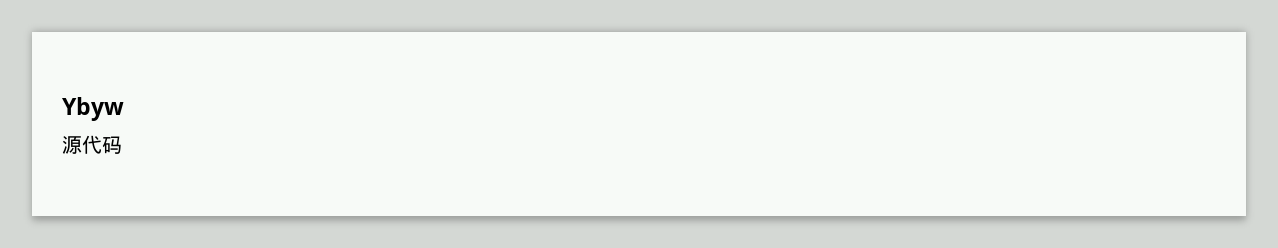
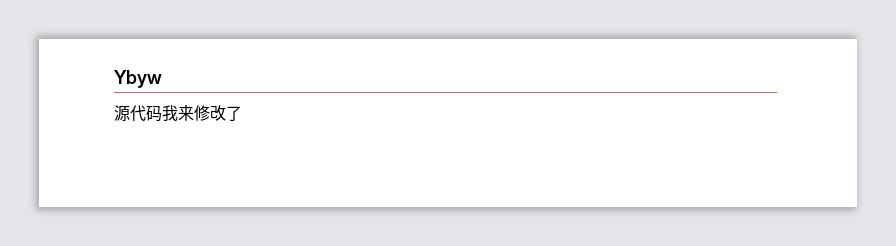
- 源代码
+ 源代码我来修改了

